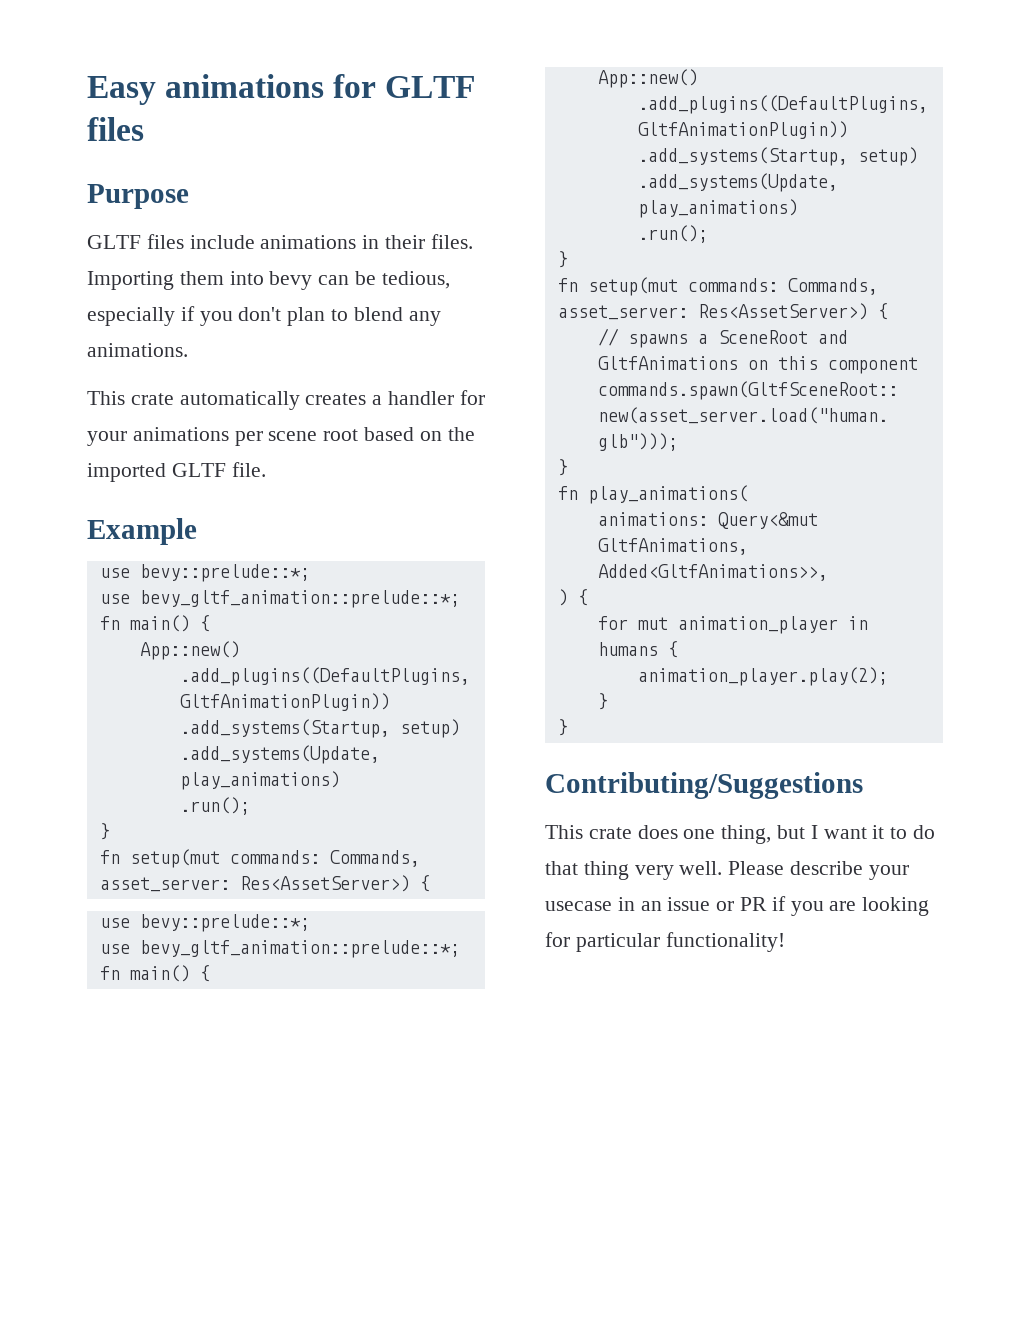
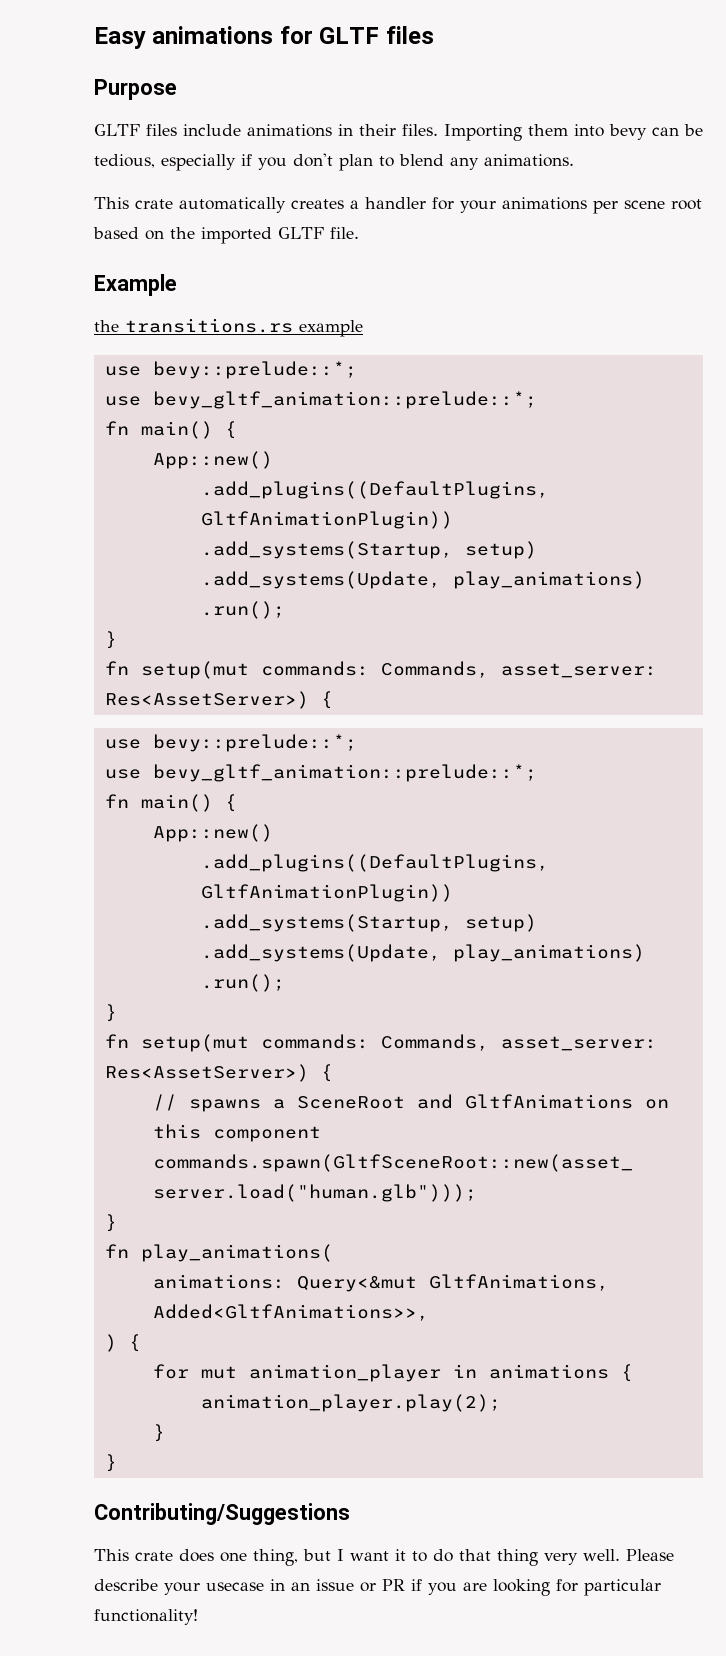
+ the transitions.rs example
- for mut animation_player in humans {
+ for mut animation_player in animations {

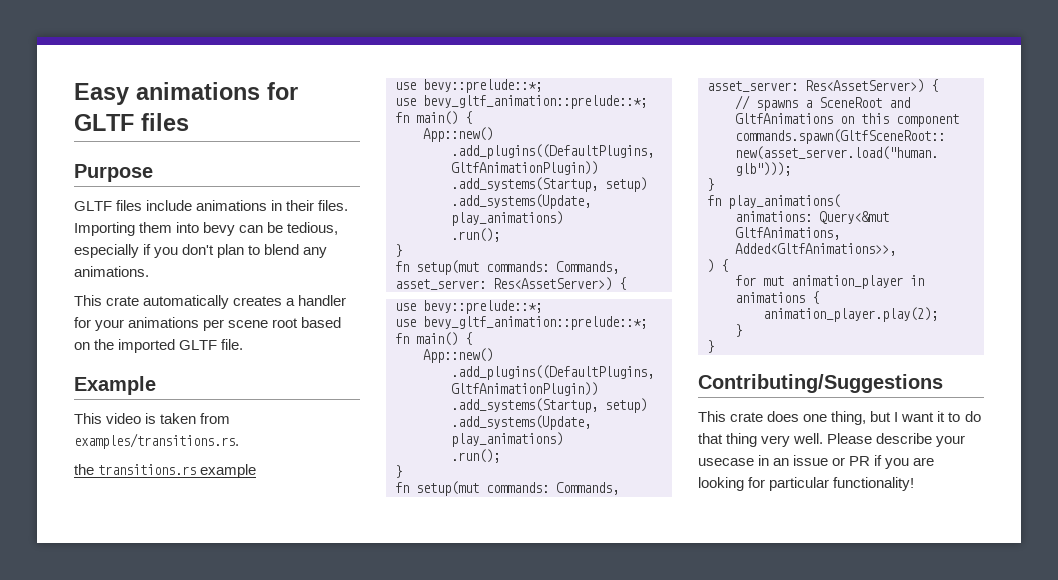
+ This video is taken from examples/transitions.rs.

